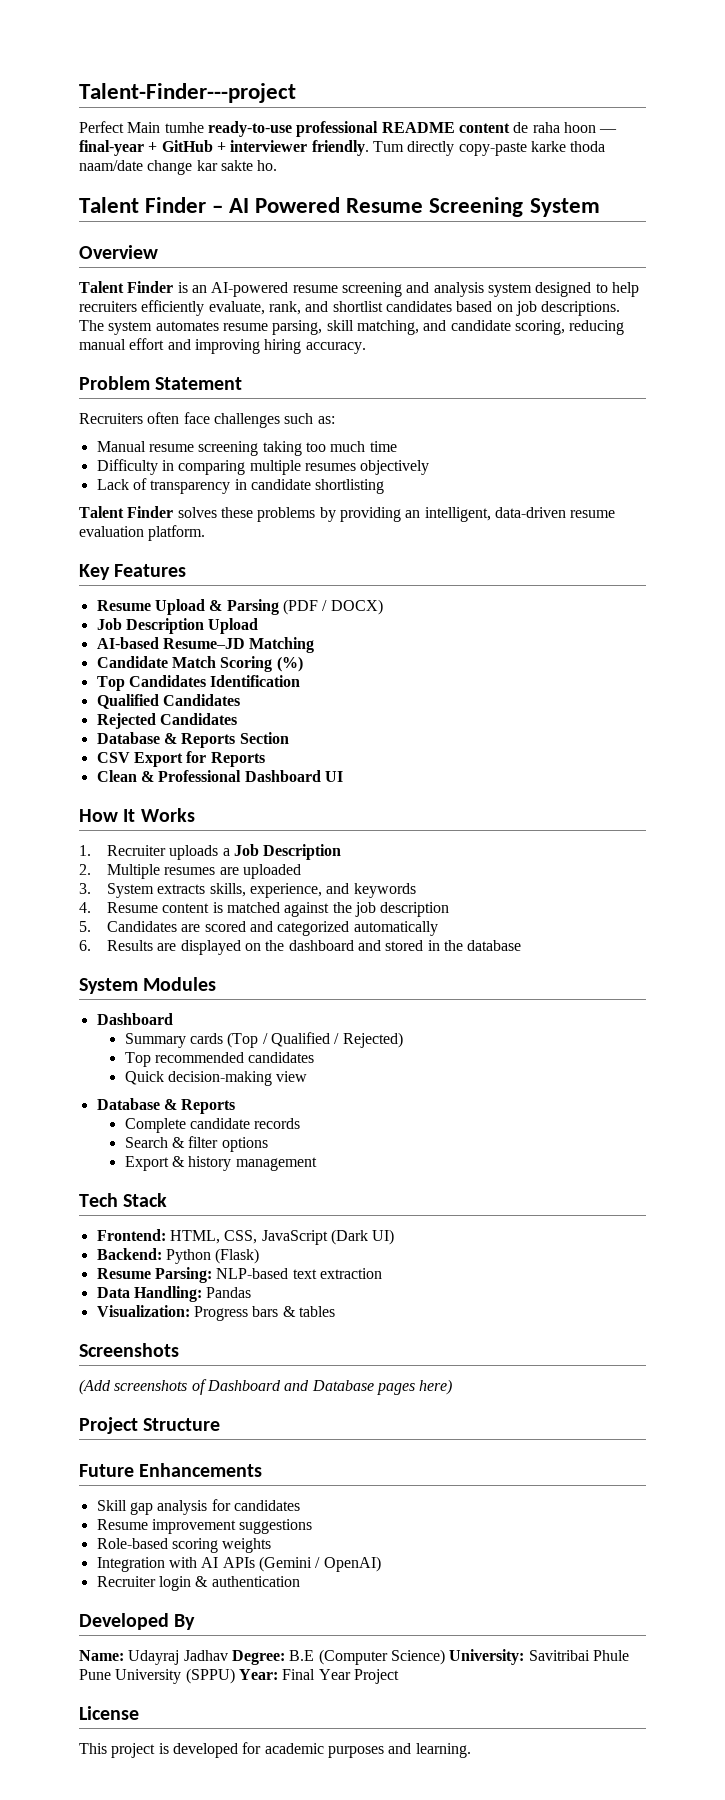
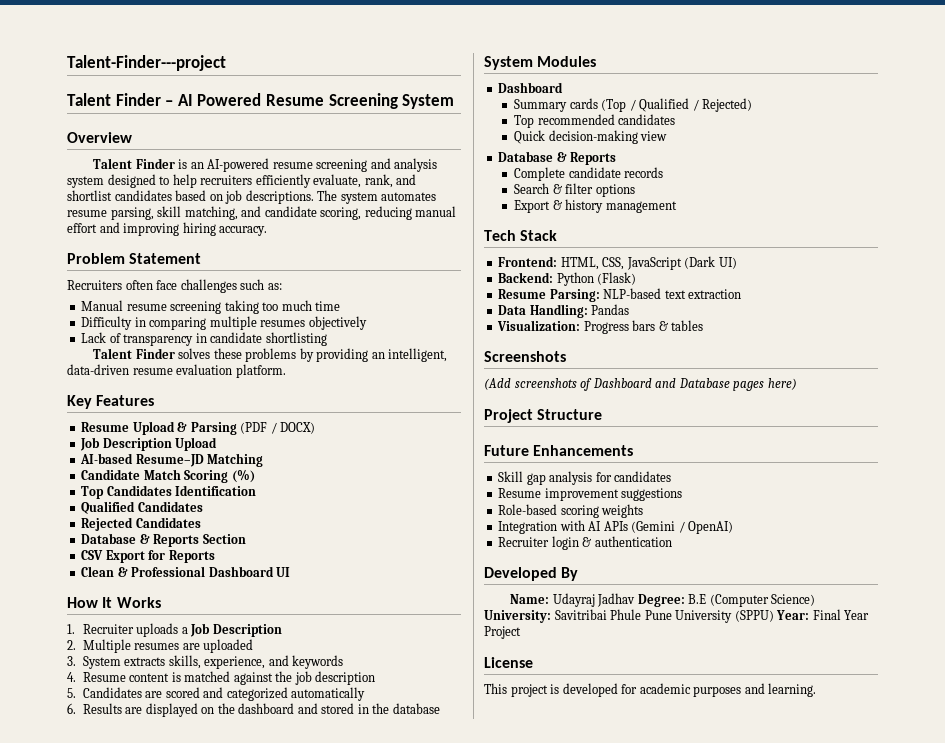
- Perfect Main tumhe ready-to-use professional README content de raha hoon — final-year + GitHub + interviewer friendly. Tum directly copy-paste karke thoda naam/date change kar sakte ho.

